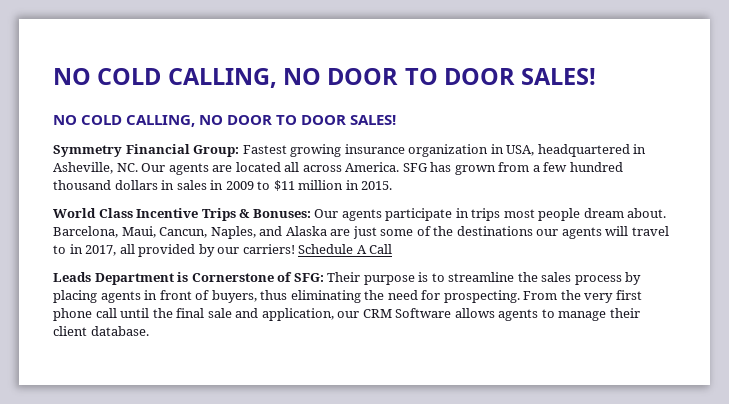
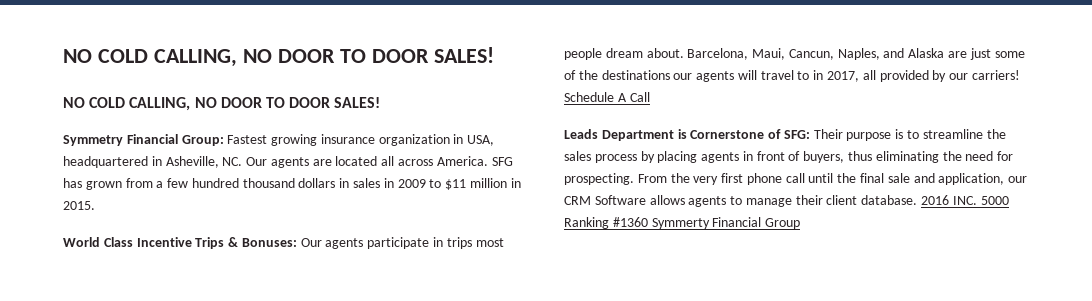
+ 2016 INC. 5000 Ranking #1360 Symmerty Financial Group

